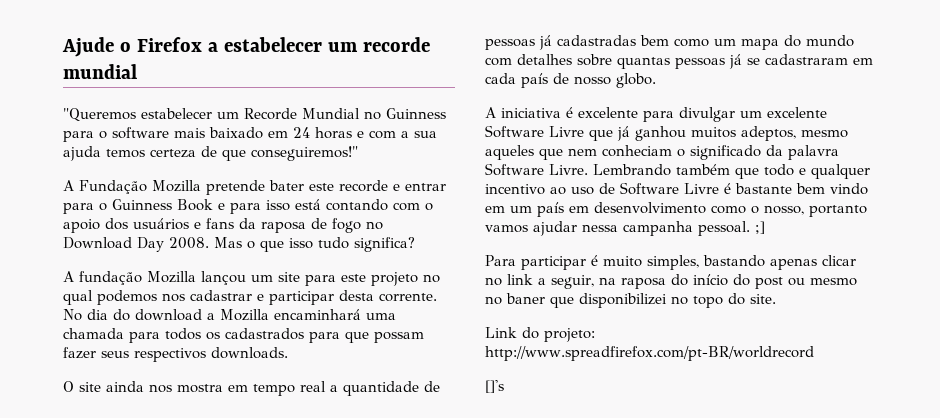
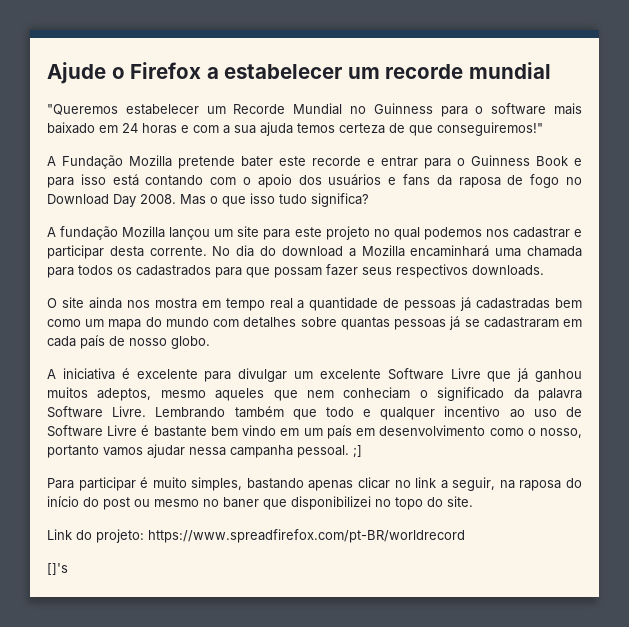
- Link do projeto: http://www.spreadfirefox.com/pt-BR/worldrecord
+ Link do projeto: https://www.spreadfirefox.com/pt-BR/worldrecord

